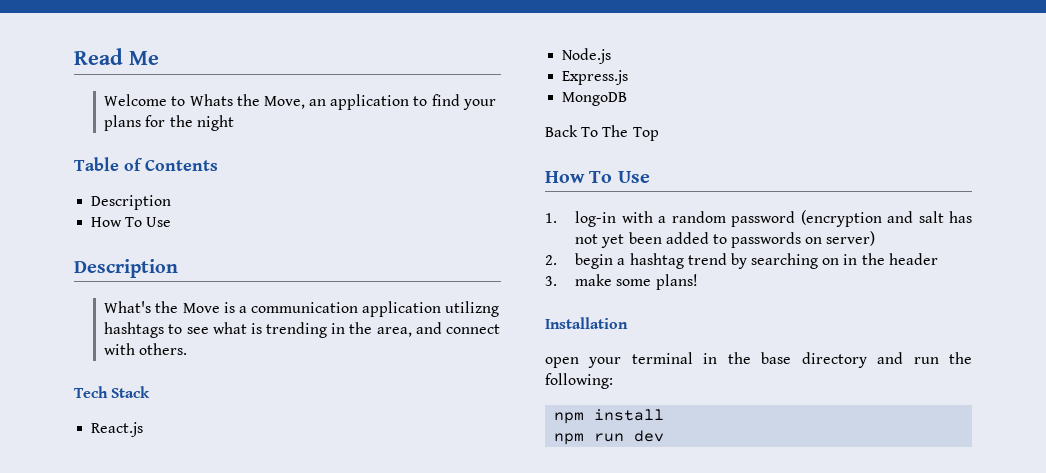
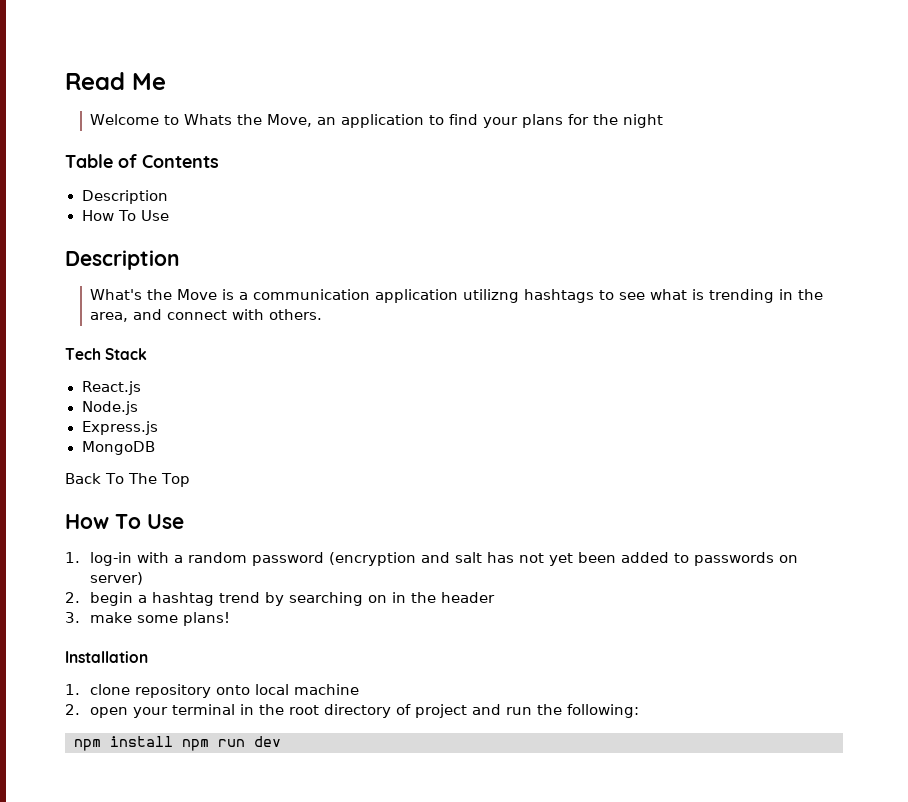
- open your terminal in the base directory and run the following:
+ 1. clone repository onto local machine
+ 2. open your terminal in the root directory of project and run the following:
- npm install
- npm run dev
+ npm install npm run dev

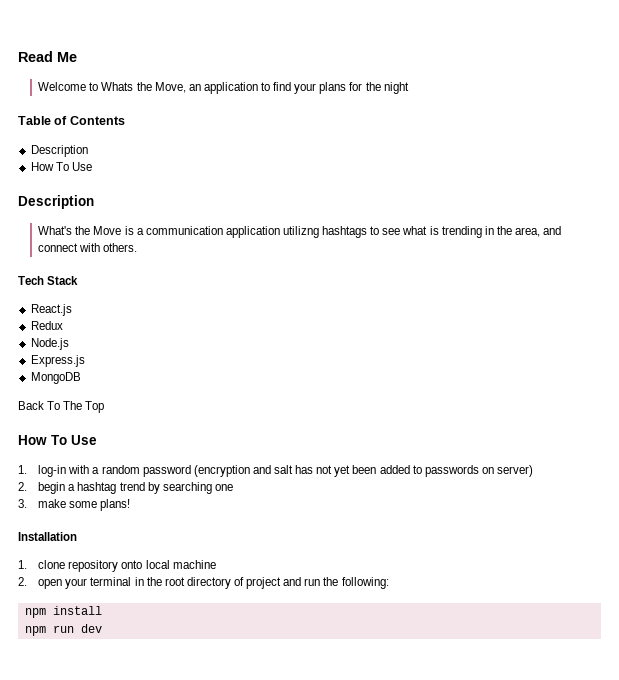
+ Redux
- 2. begin a hashtag trend by searching on in the header
+ 2. begin a hashtag trend by searching one
- npm install npm run dev
+ npm install
+ npm run dev

